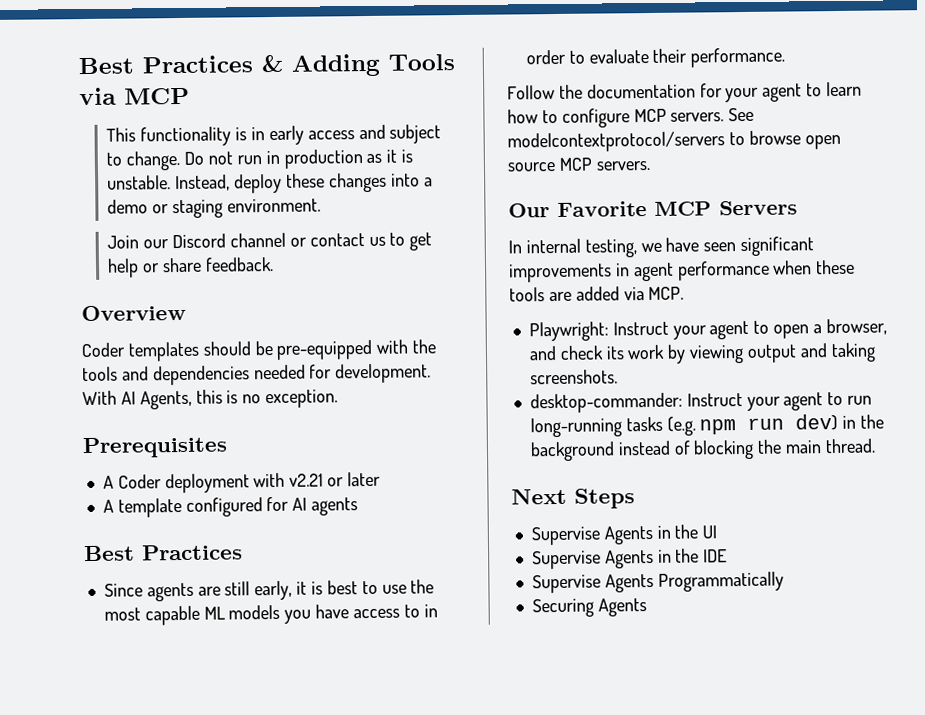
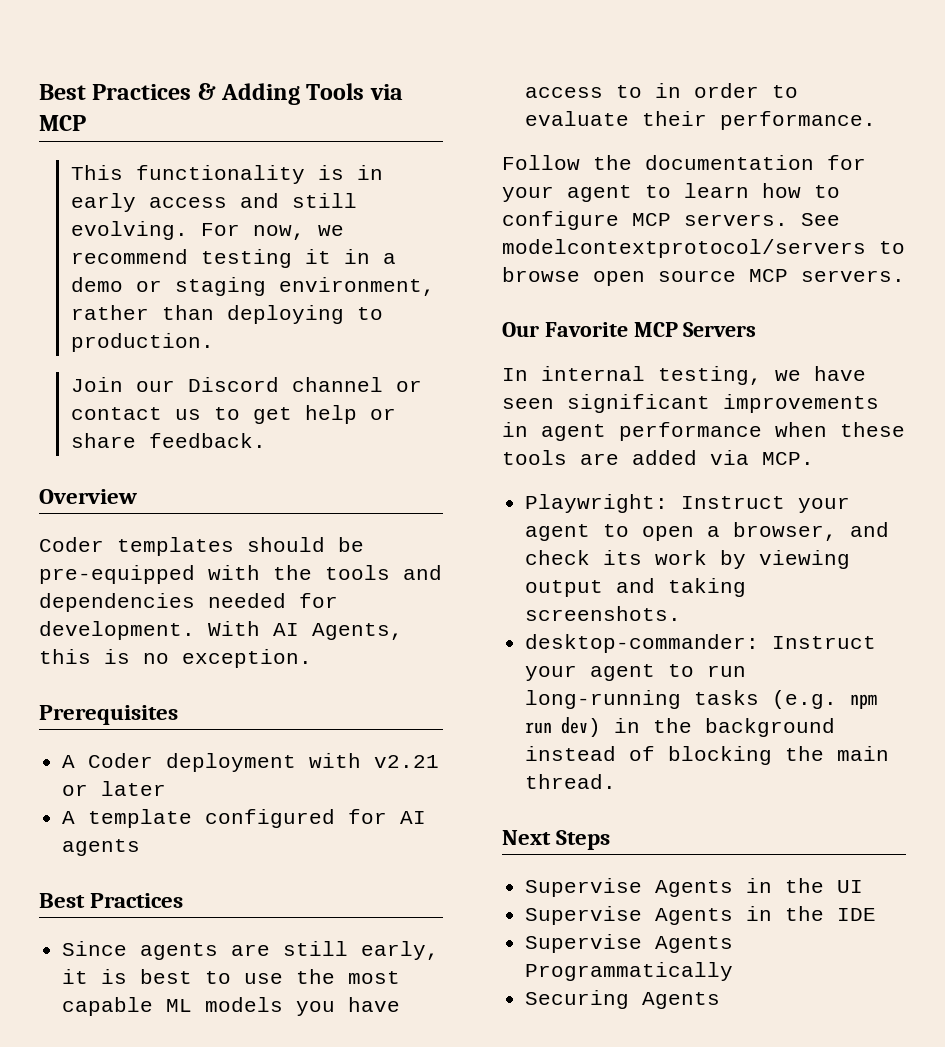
- This functionality is in early access and subject to change. Do not run in production as it is unstable. Instead, deploy these changes into a demo or staging environment.
+ This functionality is in early access and still evolving. For now, we recommend testing it in a demo or staging environment, rather than deploying to production.

